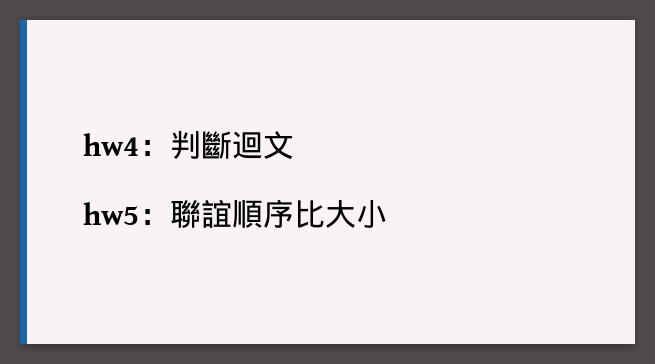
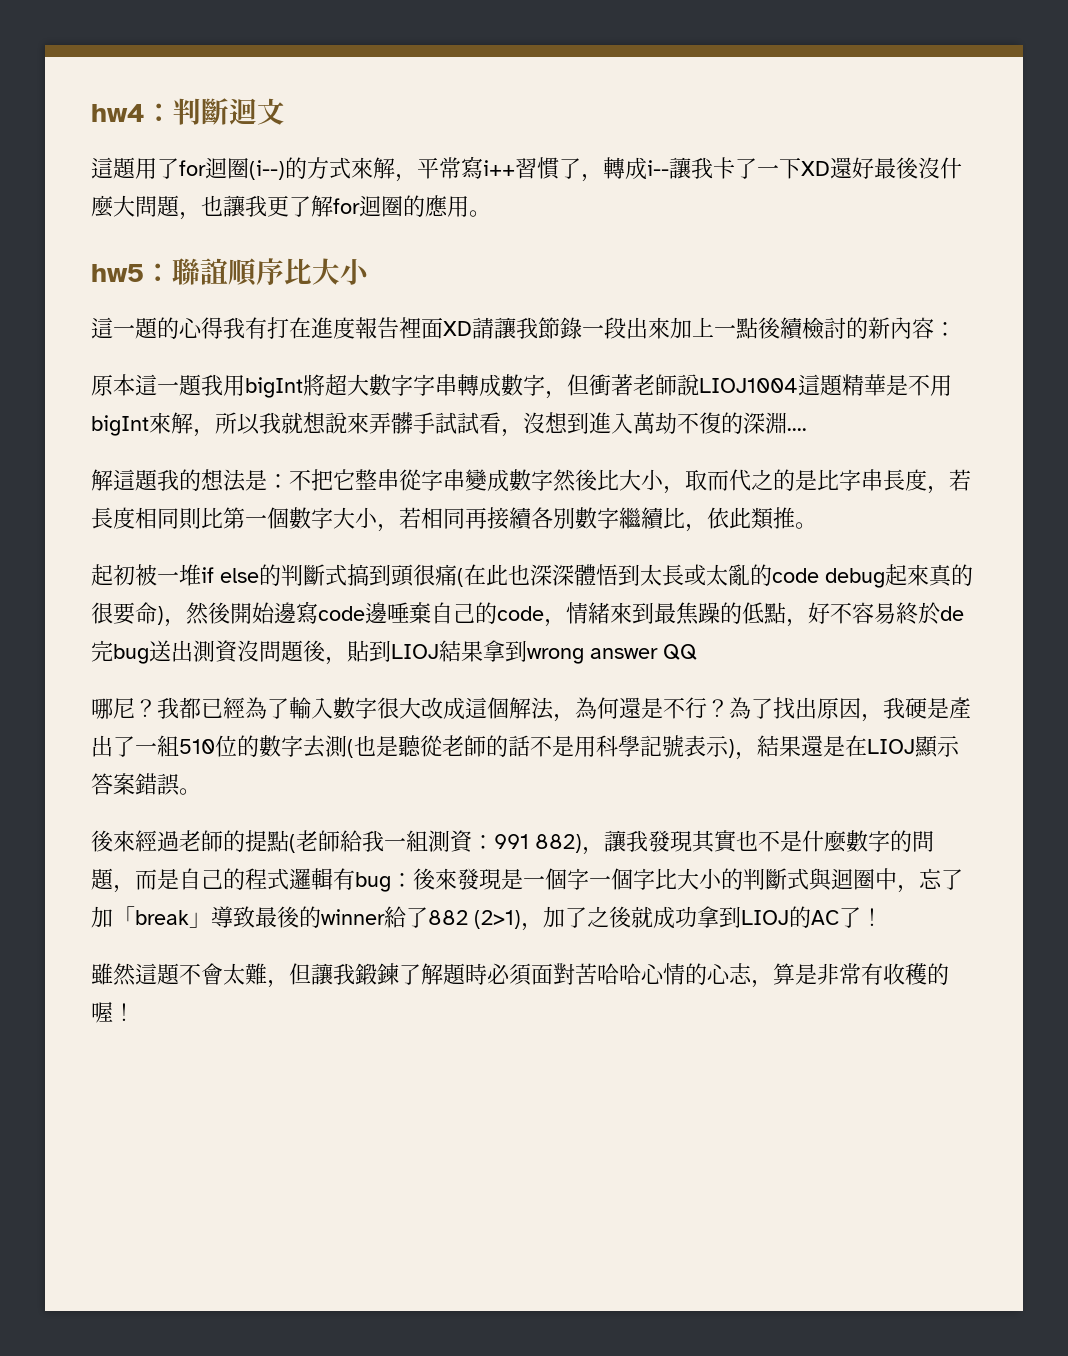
+ 這題用了for迴圈(i--)的方式來解，平常寫i++習慣了，轉成i--讓我卡了一下XD還好最後沒什麼大問題，也讓我更了解for迴圈的應用。
+ 這一題的心得我有打在進度報告裡面XD請讓我節錄一段出來加上一點後續檢討的新內容：
+ 原本這一題我用bigInt將超大數字字串轉成數字，但衝著老師說LIOJ1004這題精華是不用bigInt來解，所以我就想說來弄髒手試試看，沒想到進入萬劫不復的深淵....
+ 解這題我的想法是：不把它整串從字串變成數字然後比大小，取而代之的是比字串長度，若長度相同則比第一個數字大小，若相同再接續各別數字繼續比，依此類推。
+ 起初被一堆if else的判斷式搞到頭很痛(在此也深深體悟到太長或太亂的code debug起來真的很要命)，然後開始邊寫code邊唾棄自己的code，情緒來到最焦躁的低點，好不容易終於de完bug送出測資沒問題後，貼到LIOJ結果拿到wrong answer QQ
+ 哪尼？我都已經為了輸入數字很大改成這個解法，為何還是不行？為了找出原因，我硬是產出了一組510位的數字去測(也是聽從老師的話不是用科學記號表示)，結果還是在LIOJ顯示答案錯誤。
+ 後來經過老師的提點(老師給我一組測資：991 882)，讓我發現其實也不是什麼數字的問題，而是自己的程式邏輯有bug：後來發現是一個字一個字比大小的判斷式與迴圈中，忘了加「break」導致最後的winner給了882 (2>1)，加了之後就成功拿到LIOJ的AC了！
+ 雖然這題不會太難，但讓我鍛鍊了解題時必須面對苦哈哈心情的心志，算是非常有收穫的喔！

